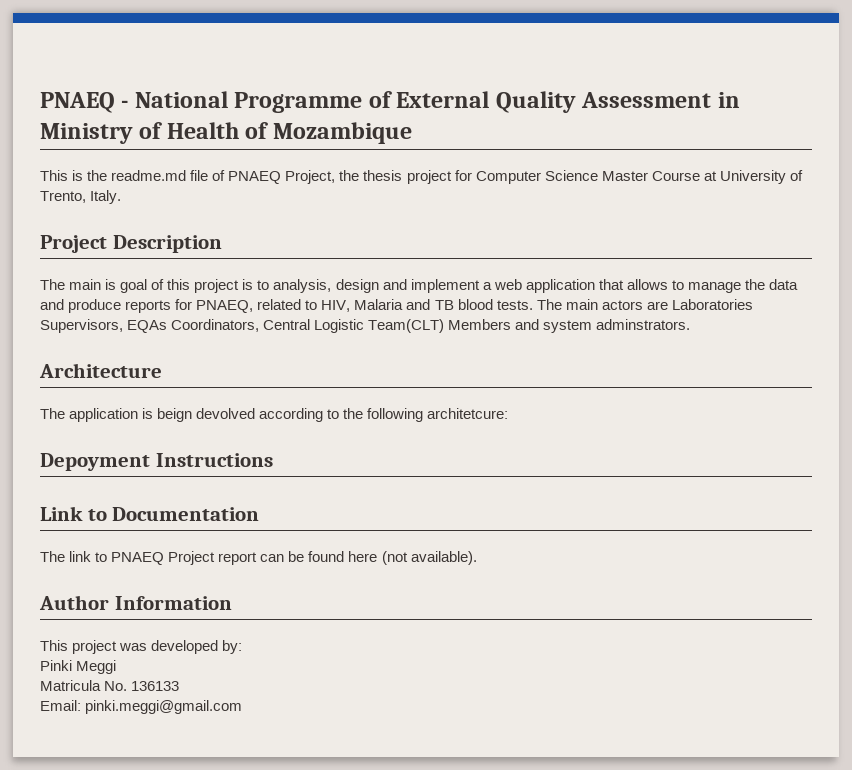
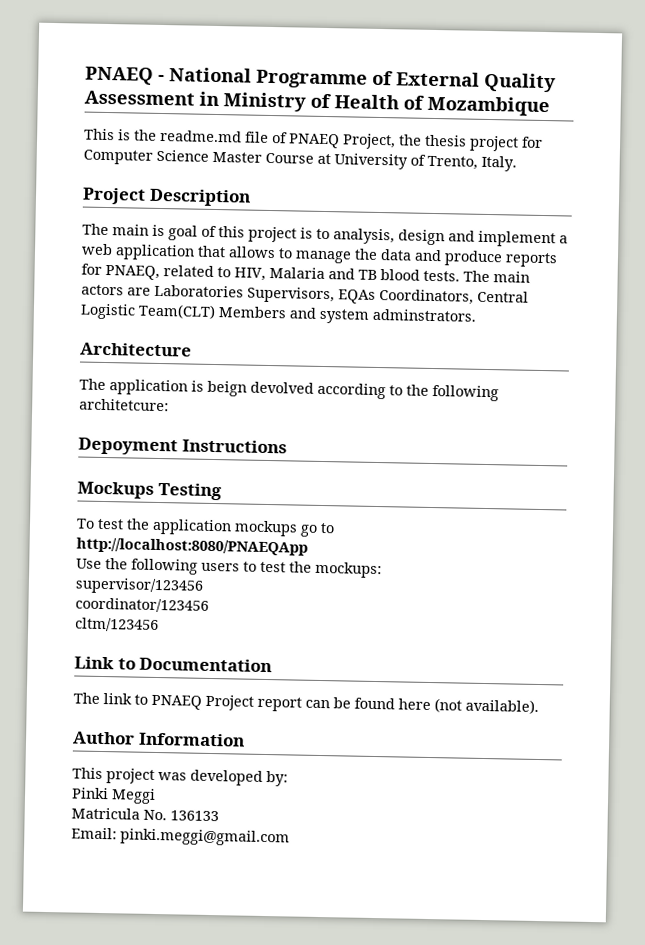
+ Mockups Testing
+ To test the application mockups go to http://localhost:8080/PNAEQApp
+ Use the following users to test the mockups:
+ supervisor/123456
+ coordinator/123456
+ cltm/123456

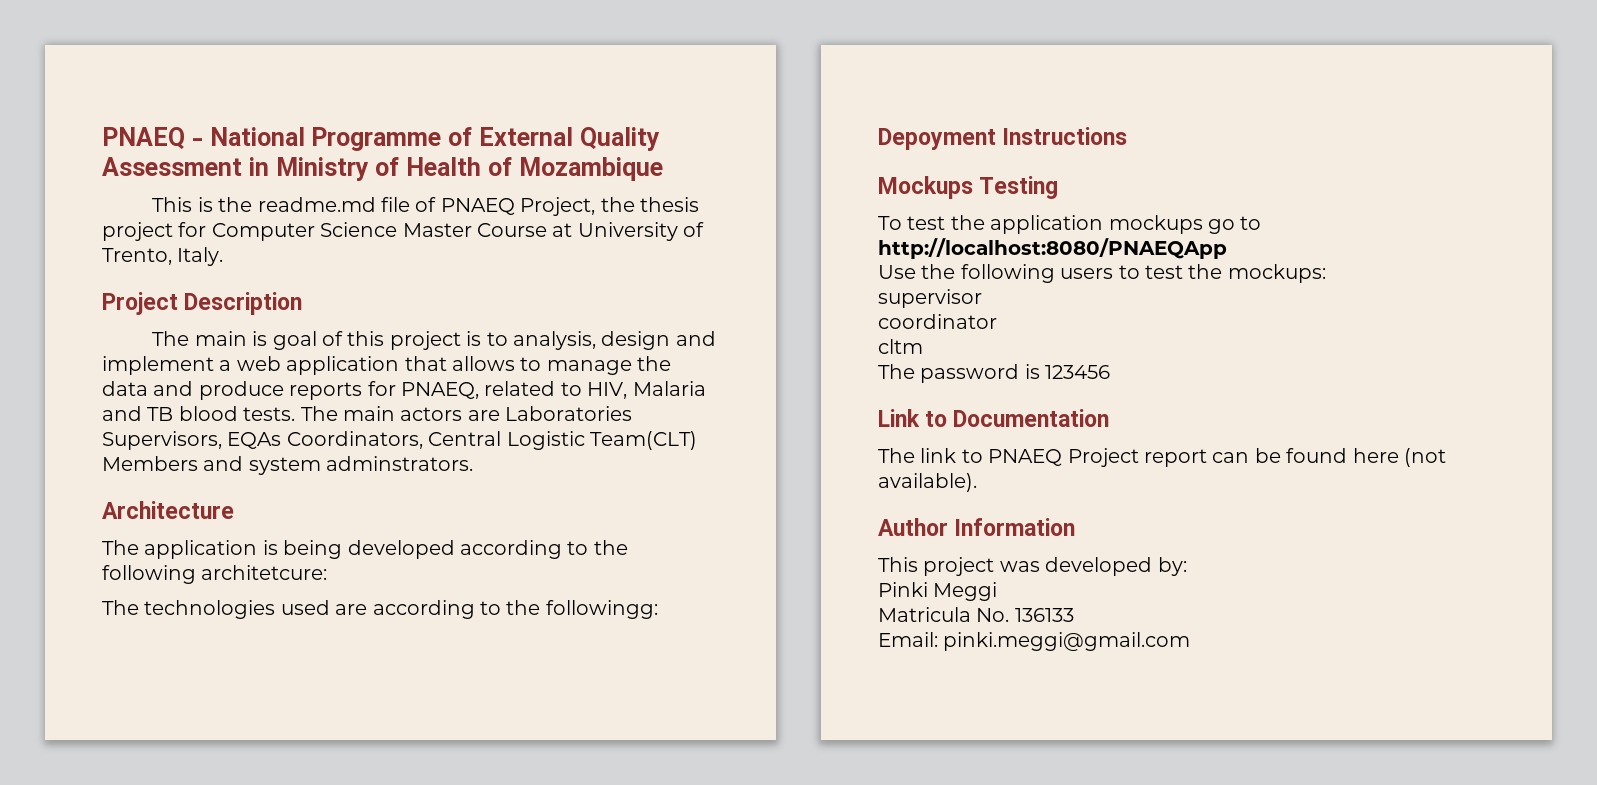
- The application is beign devolved according to the following architetcure:
+ The application is being developed according to the following architetcure:
+ The technologies used are according to the followingg:
- supervisor/123456
- coordinator/123456
- cltm/123456
+ supervisor
+ coordinator
+ cltm
+ The password is 123456

